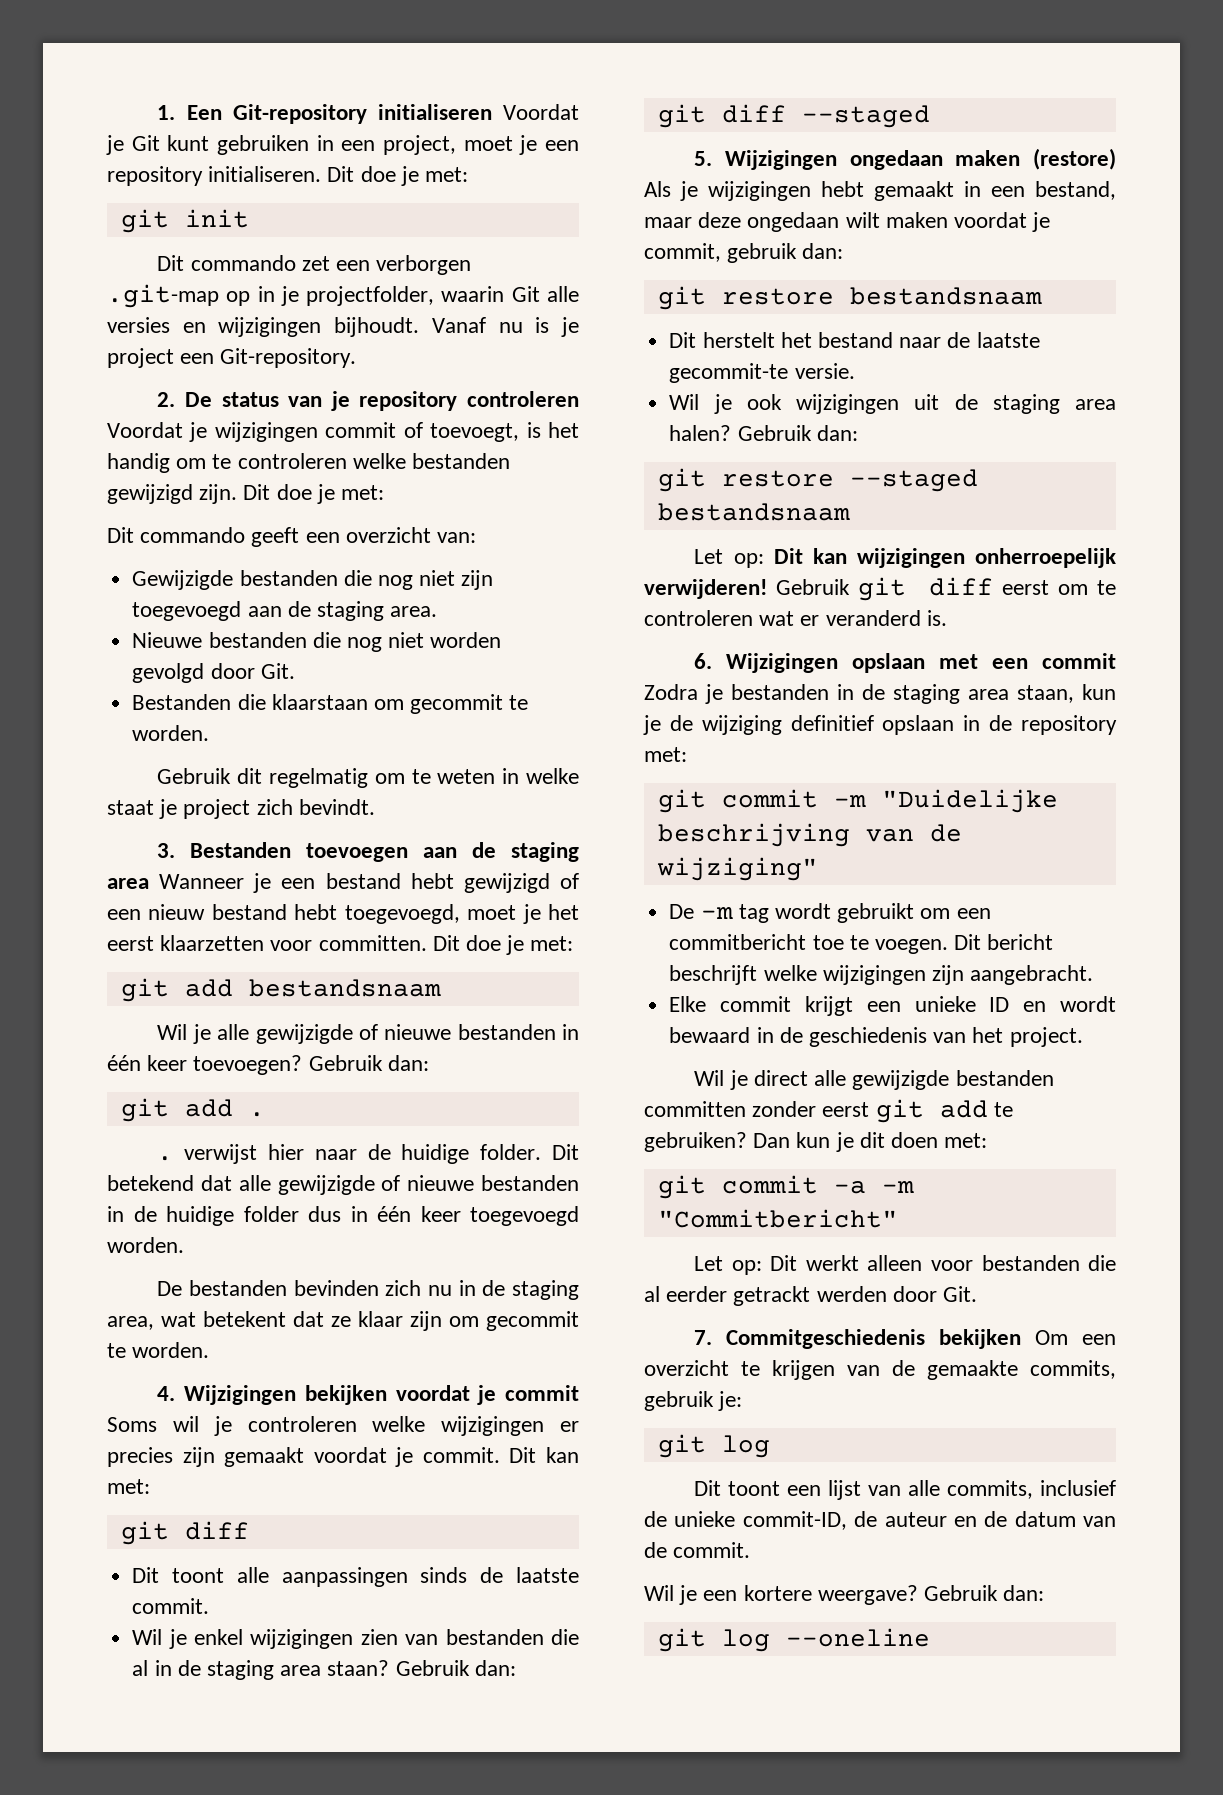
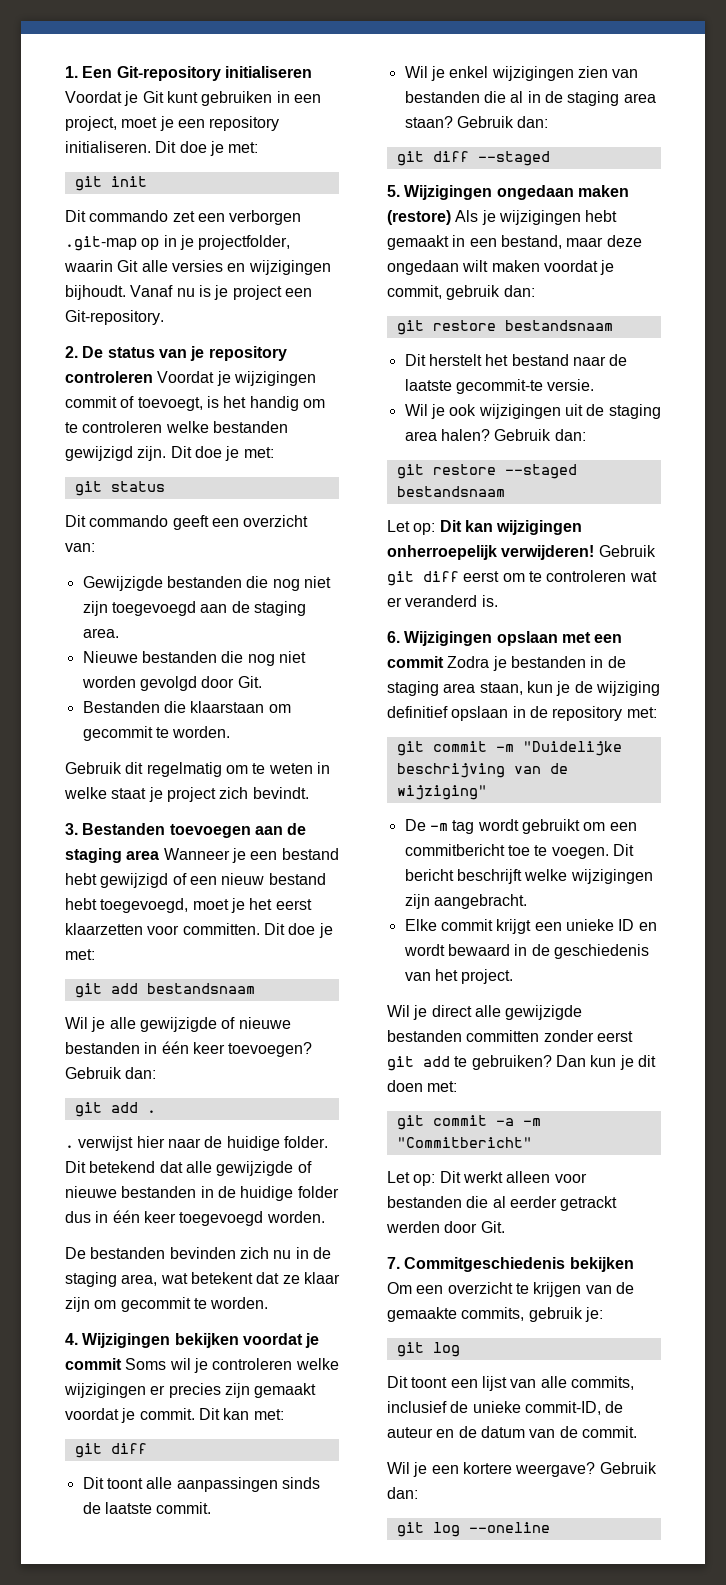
+ git status

